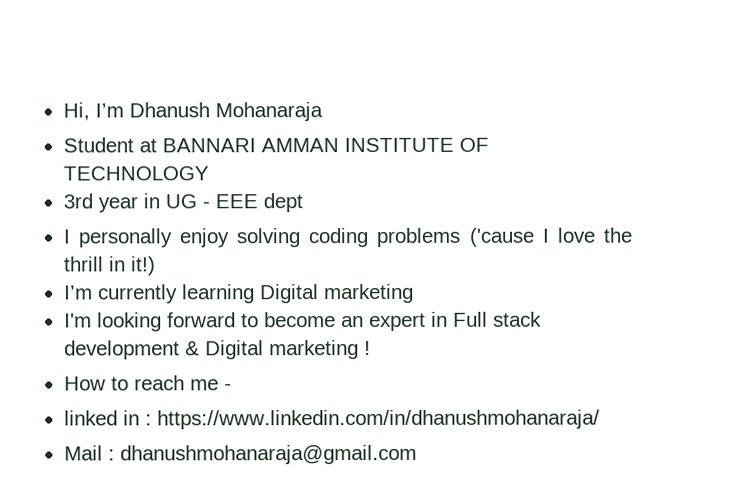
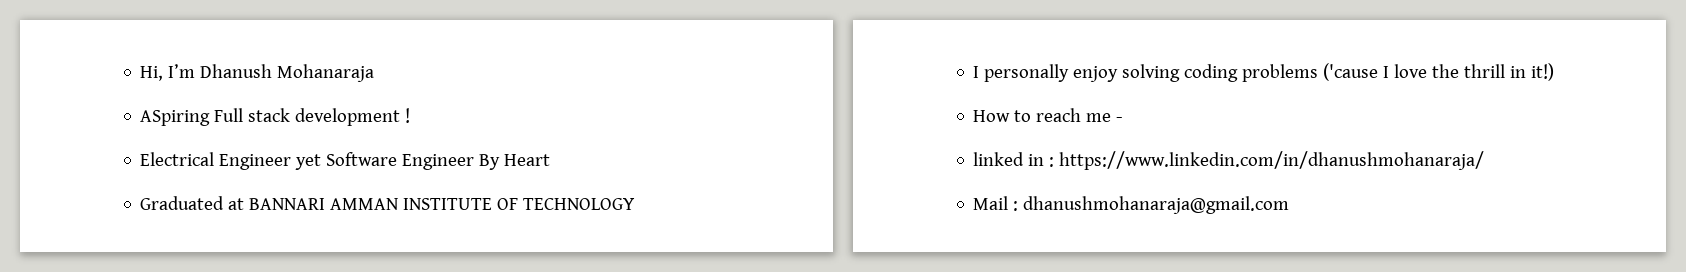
- Student at BANNARI AMMAN INSTITUTE OF TECHNOLOGY
+ ASpiring Full stack development !
+ Electrical Engineer yet Software Engineer By Heart
+ Graduated at BANNARI AMMAN INSTITUTE OF TECHNOLOGY
- 3rd year in UG - EEE dept
- I’m currently learning Digital marketing
- I'm looking forward to become an expert in Full stack development & Digital marketing !

